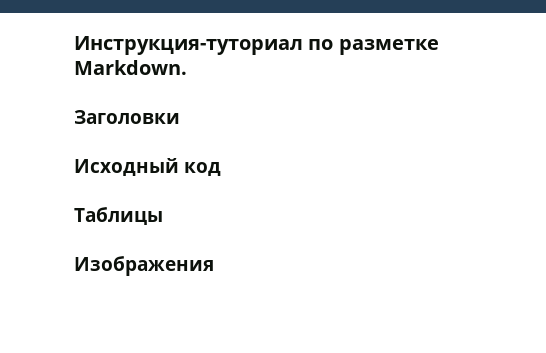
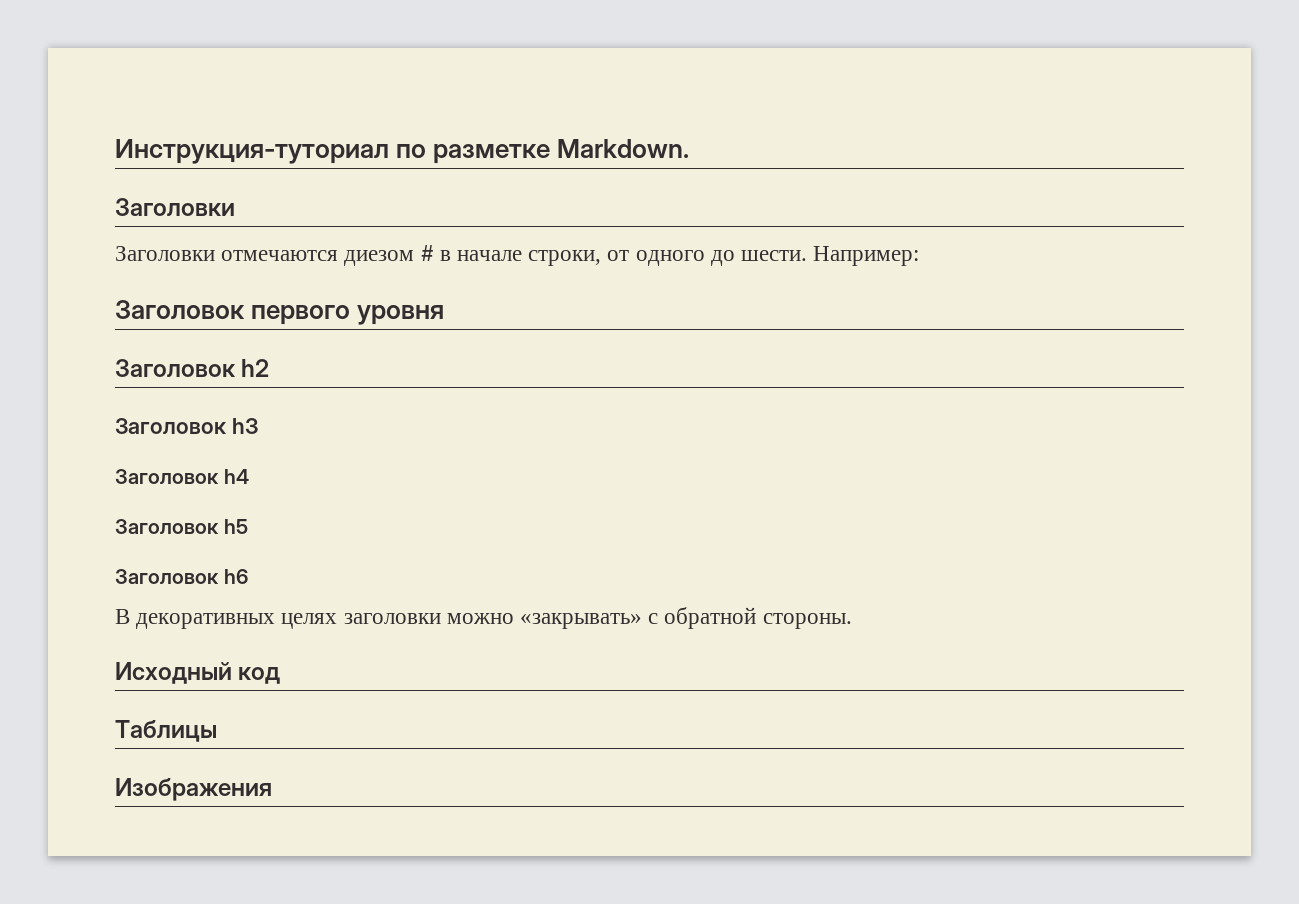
+ Заголовки отмечаются диезом # в начале строки, от одного до шести. Например:
+ Заголовок первого уровня
+ Заголовок h2
+ Заголовок h3
+ Заголовок h4
+ Заголовок h5
+ Заголовок h6
+ В декоративных целях заголовки можно «закрывать» с обратной стороны.

